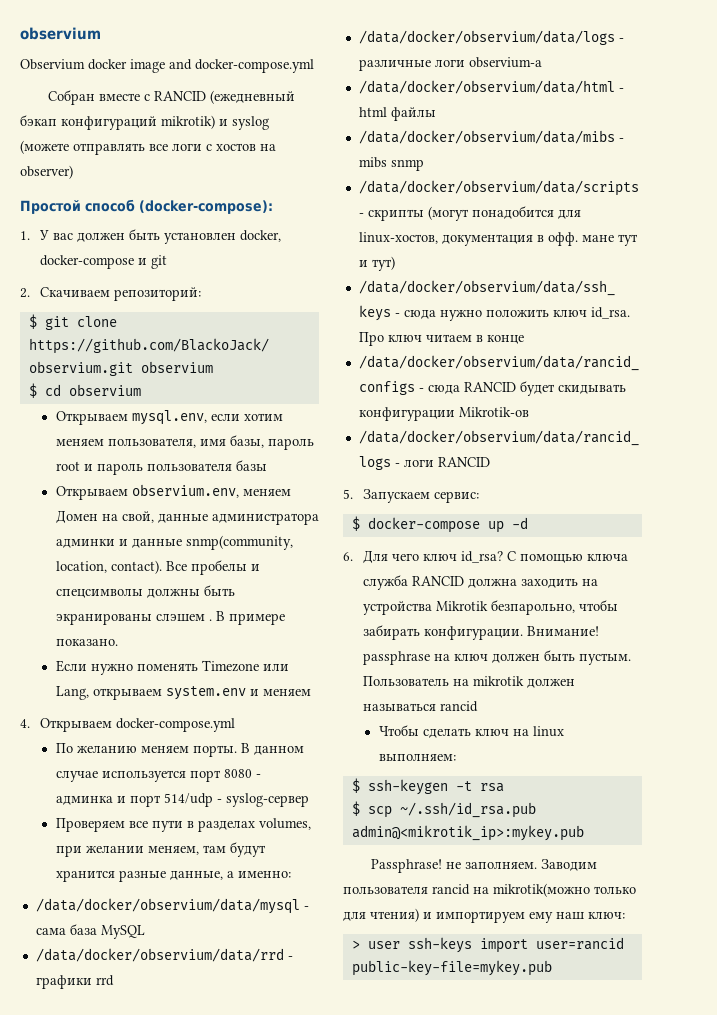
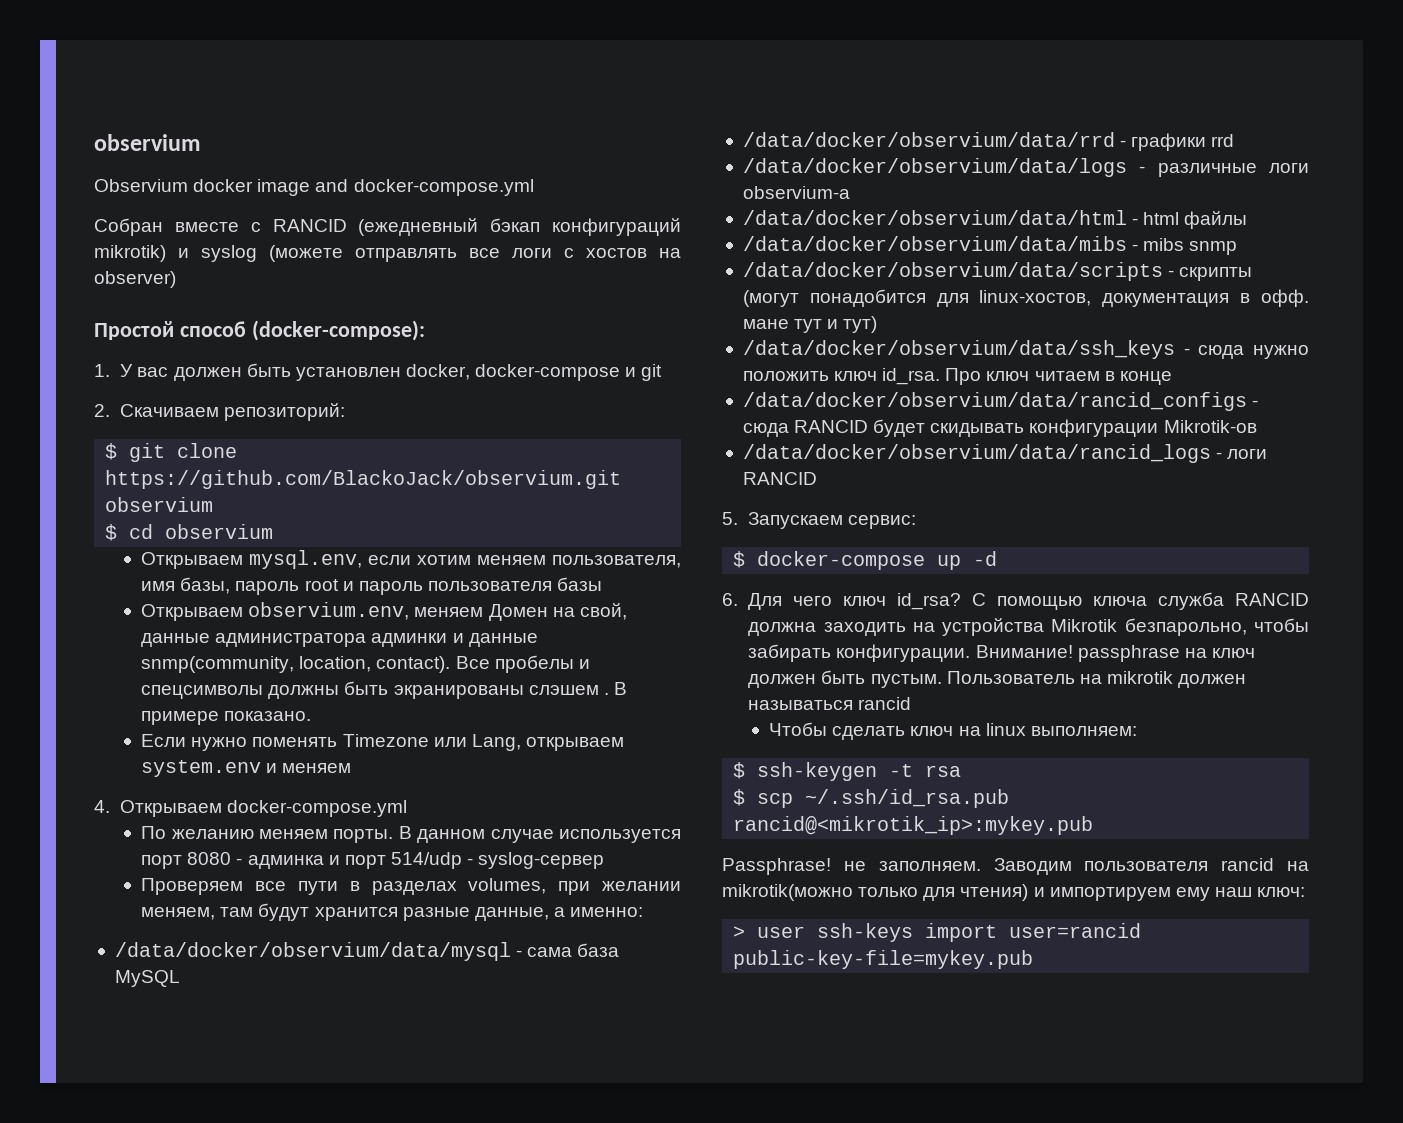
- $ scp ~/.ssh/id_rsa.pub admin@<mikrotik_ip>:mykey.pub
+ $ scp ~/.ssh/id_rsa.pub rancid@<mikrotik_ip>:mykey.pub

